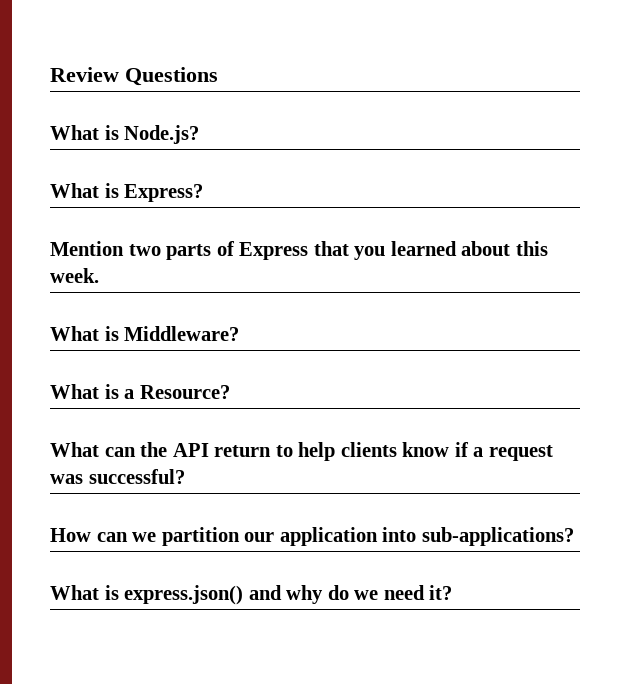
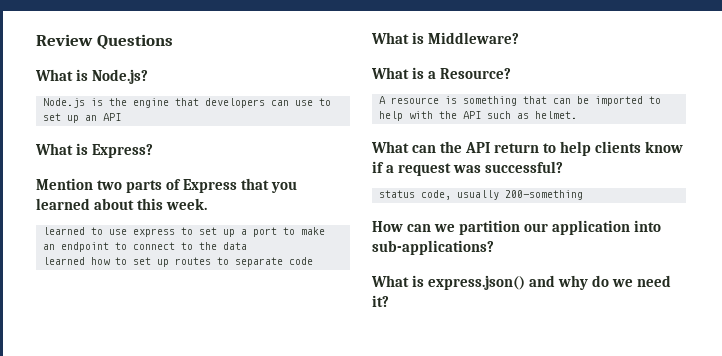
+ Node.js is the engine that developers can use to set up an API
+ learned to use express to set up a port to make an endpoint to connect to the data
+ learned how to set up routes to separate code
+ A resource is something that can be imported to help with the API such as helmet.
+ status code, usually 200-something

